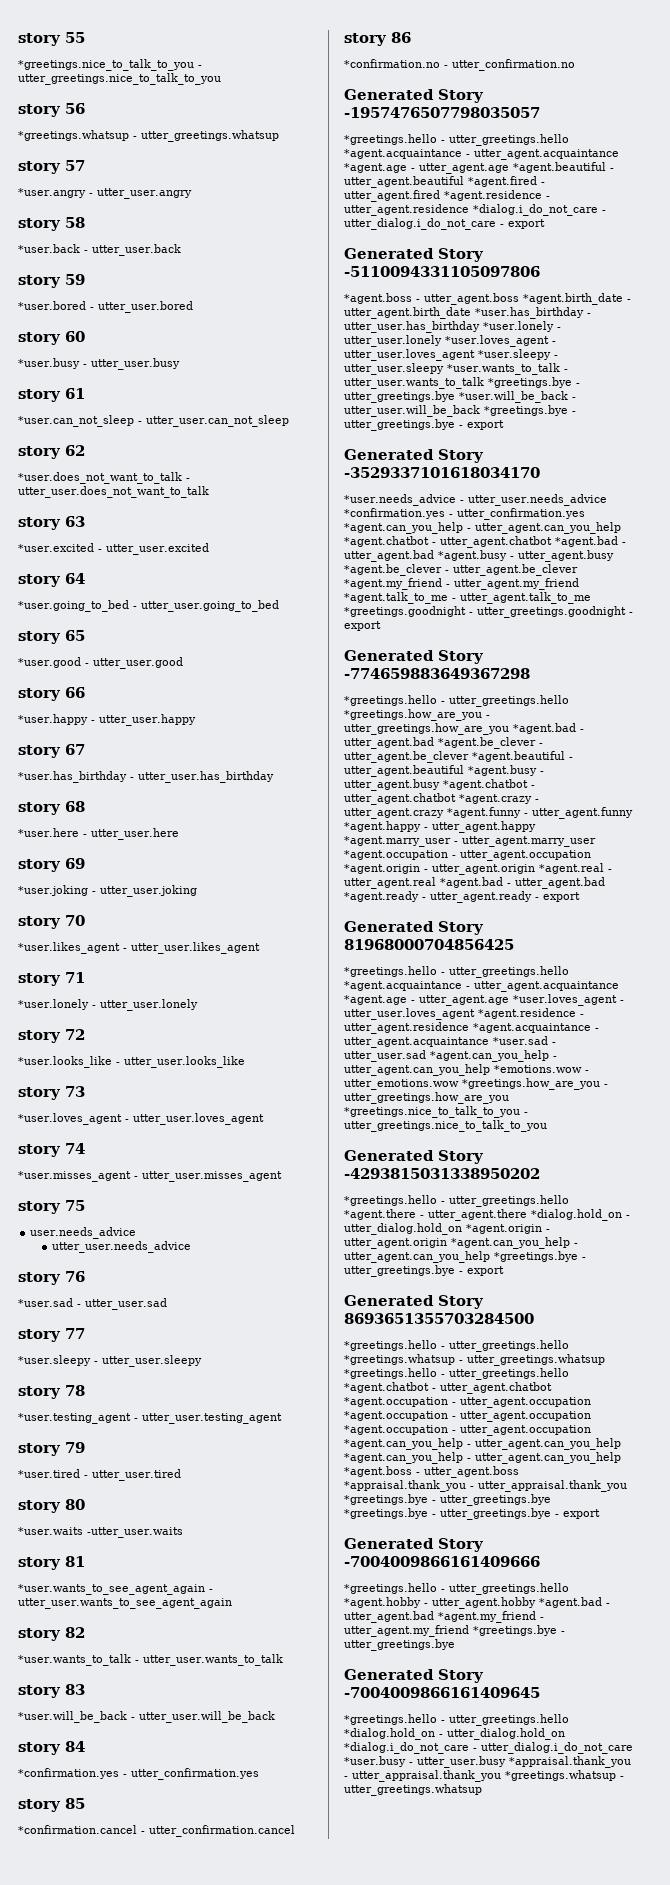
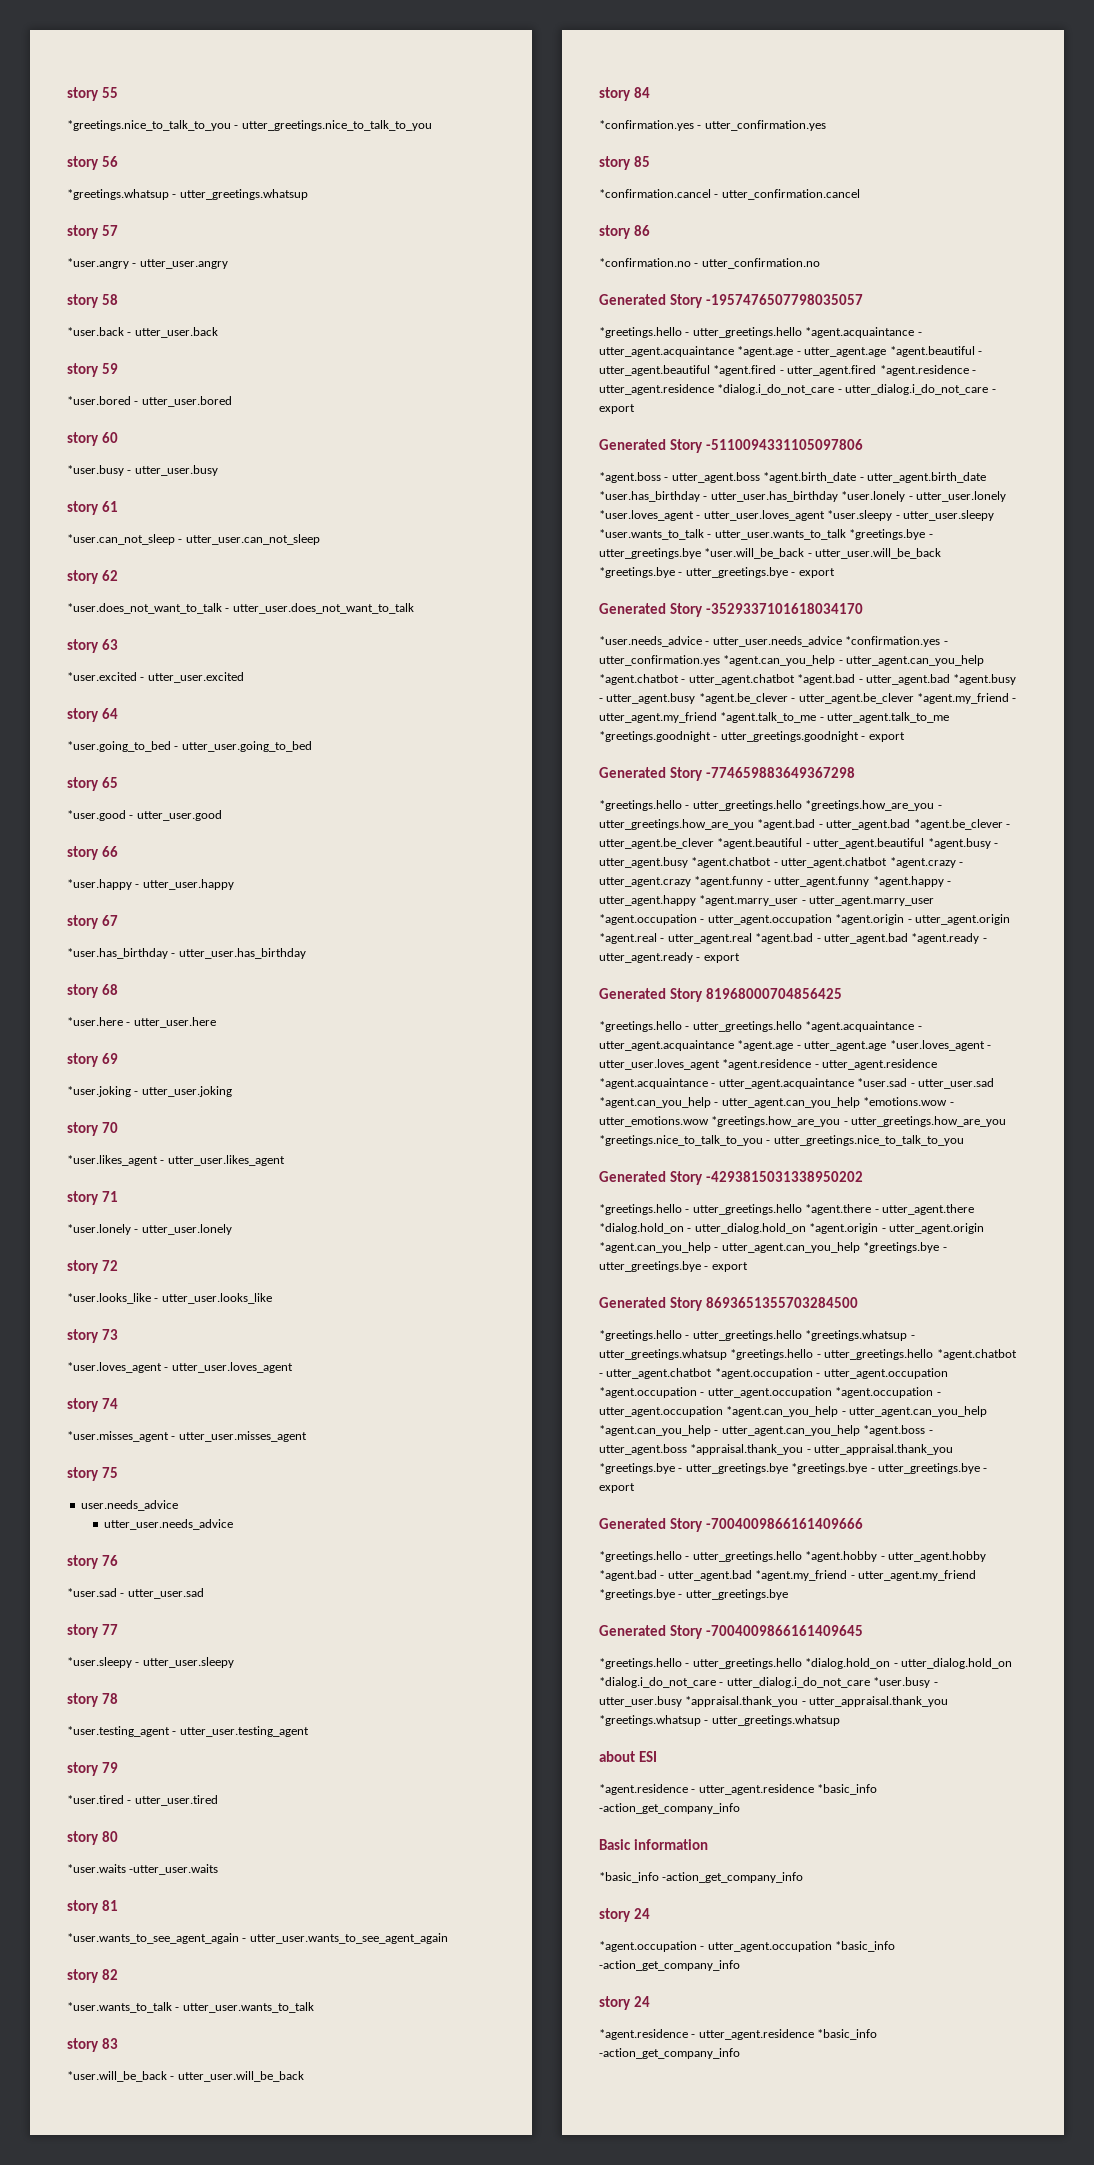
+ about ESI
+ *agent.residence - utter_agent.residence *basic_info -action_get_company_info
+ Basic information
+ *basic_info -action_get_company_info
+ story 24
+ *agent.occupation - utter_agent.occupation *basic_info -action_get_company_info
+ story 24
+ *agent.residence - utter_agent.residence *basic_info -action_get_company_info

